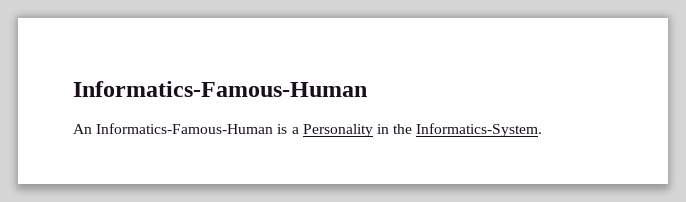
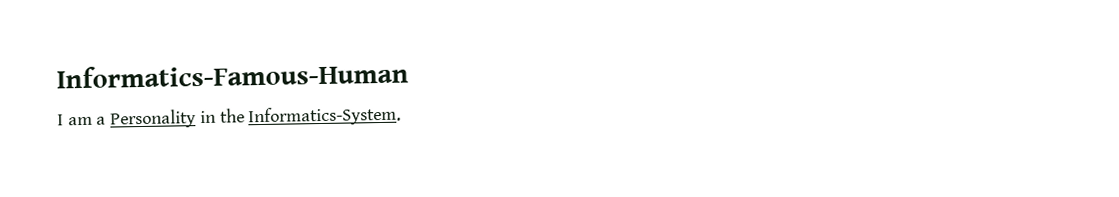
- An Informatics-Famous-Human is a Personality in the Informatics-System.
+ I am a Personality in the Informatics-System.

